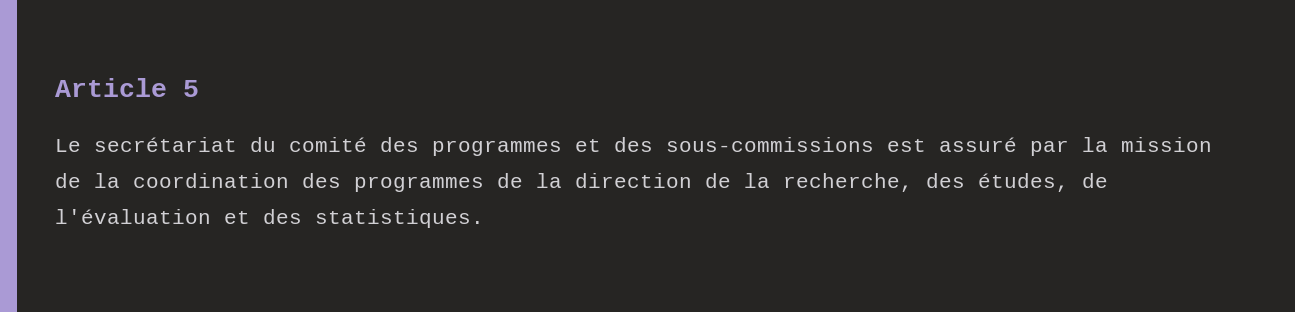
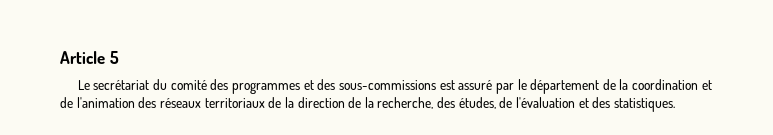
- Le secrétariat du comité des programmes et des sous-commissions est assuré par la mission de la coordination des programmes de la direction de la recherche, des études, de l'évaluation et des statistiques.
+ Le secrétariat du comité des programmes et des sous-commissions est assuré par le département de la coordination et de l'animation des réseaux territoriaux de la direction de la recherche, des études, de l'évaluation et des statistiques.

